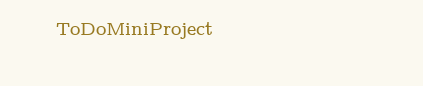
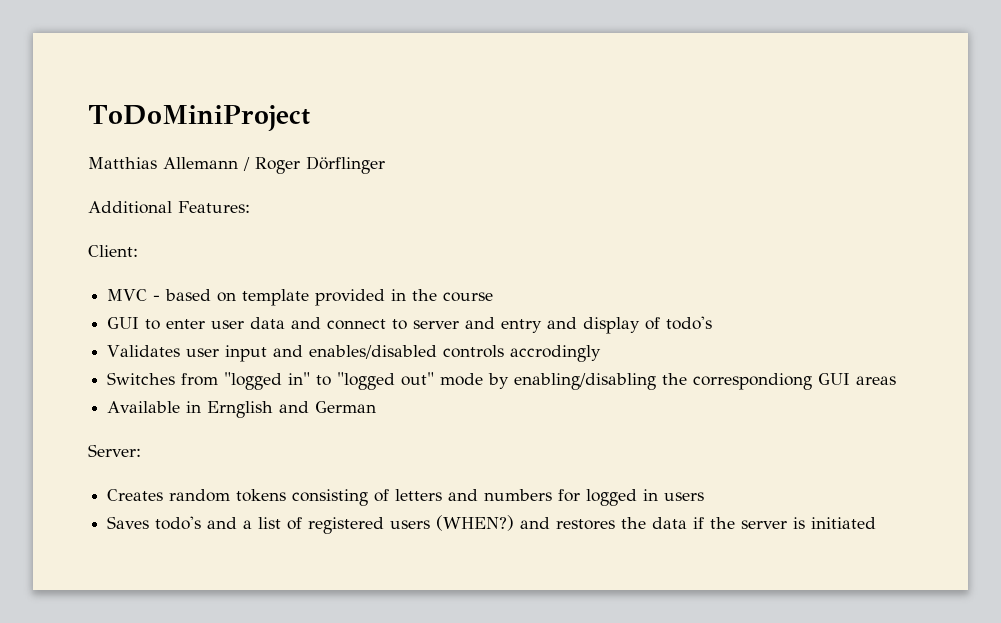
+ Matthias Allemann / Roger Dörflinger
+ Additional Features:
+ Client:
+ MVC - based on template provided in the course
+ GUI to enter user data and connect to server and entry and display of todo's
+ Validates user input and enables/disabled controls accrodingly
+ Switches from "logged in" to "logged out" mode by enabling/disabling the correspondiong GUI areas
+ Available in Ernglish and German
+ Server:
+ Creates random tokens consisting of letters and numbers for logged in users
+ Saves todo's and a list of registered users (WHEN?) and restores the data if the server is initiated

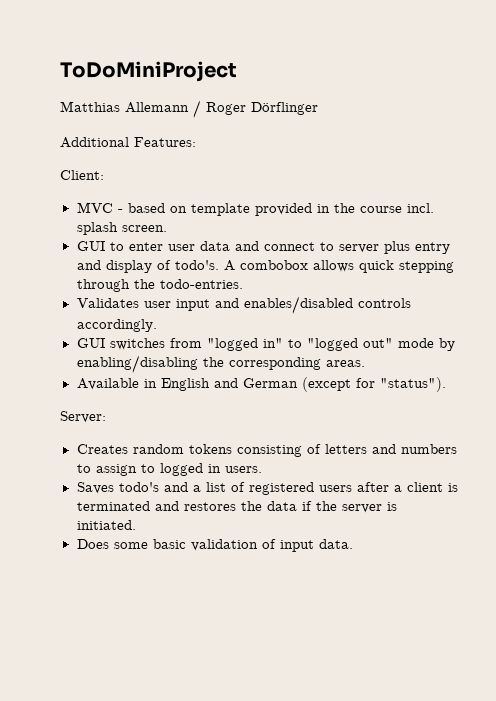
- MVC - based on template provided in the course
+ MVC - based on template provided in the course incl. splash screen.
- GUI to enter user data and connect to server and entry and display of todo's
+ GUI to enter user data and connect to server plus entry and display of todo's. A combobox allows quick stepping through the todo-entries.
- Validates user input and enables/disabled controls accrodingly
- Switches from "logged in" to "logged out" mode by enabling/disabling the correspondiong GUI areas
+ Validates user input and enables/disabled controls accordingly.
+ GUI switches from "logged in" to "logged out" mode by enabling/disabling the corresponding areas.
- Available in Ernglish and German
+ Available in English and German (except for "status").
- Creates random tokens consisting of letters and numbers for logged in users
+ Creates random tokens consisting of letters and numbers to assign to logged in users.
- Saves todo's and a list of registered users (WHEN?) and restores the data if the server is initiated
+ Saves todo's and a list of registered users after a client is terminated and restores the data if the server is initiated.
+ Does some basic validation of input data.

